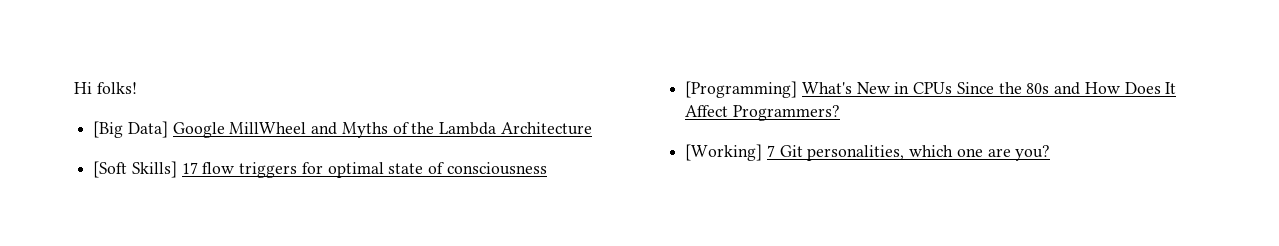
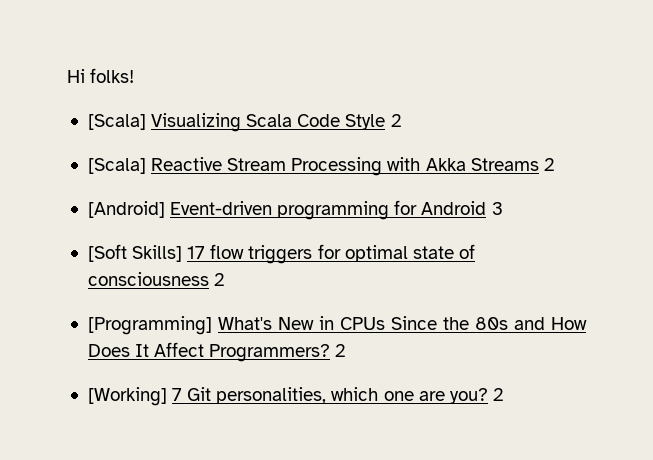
- [Big Data] Google MillWheel and Myths of the Lambda Architecture
+ [Scala] Visualizing Scala Code Style 2
+ [Scala] Reactive Stream Processing with Akka Streams 2
+ [Android] Event-driven programming for Android 3
- [Soft Skills] 17 flow triggers for optimal state of consciousness
+ [Soft Skills] 17 flow triggers for optimal state of consciousness 2
- [Programming] What's New in CPUs Since the 80s and How Does It Affect Programmers?
+ [Programming] What's New in CPUs Since the 80s and How Does It Affect Programmers? 2
- [Working] 7 Git personalities, which one are you?
+ [Working] 7 Git personalities, which one are you? 2

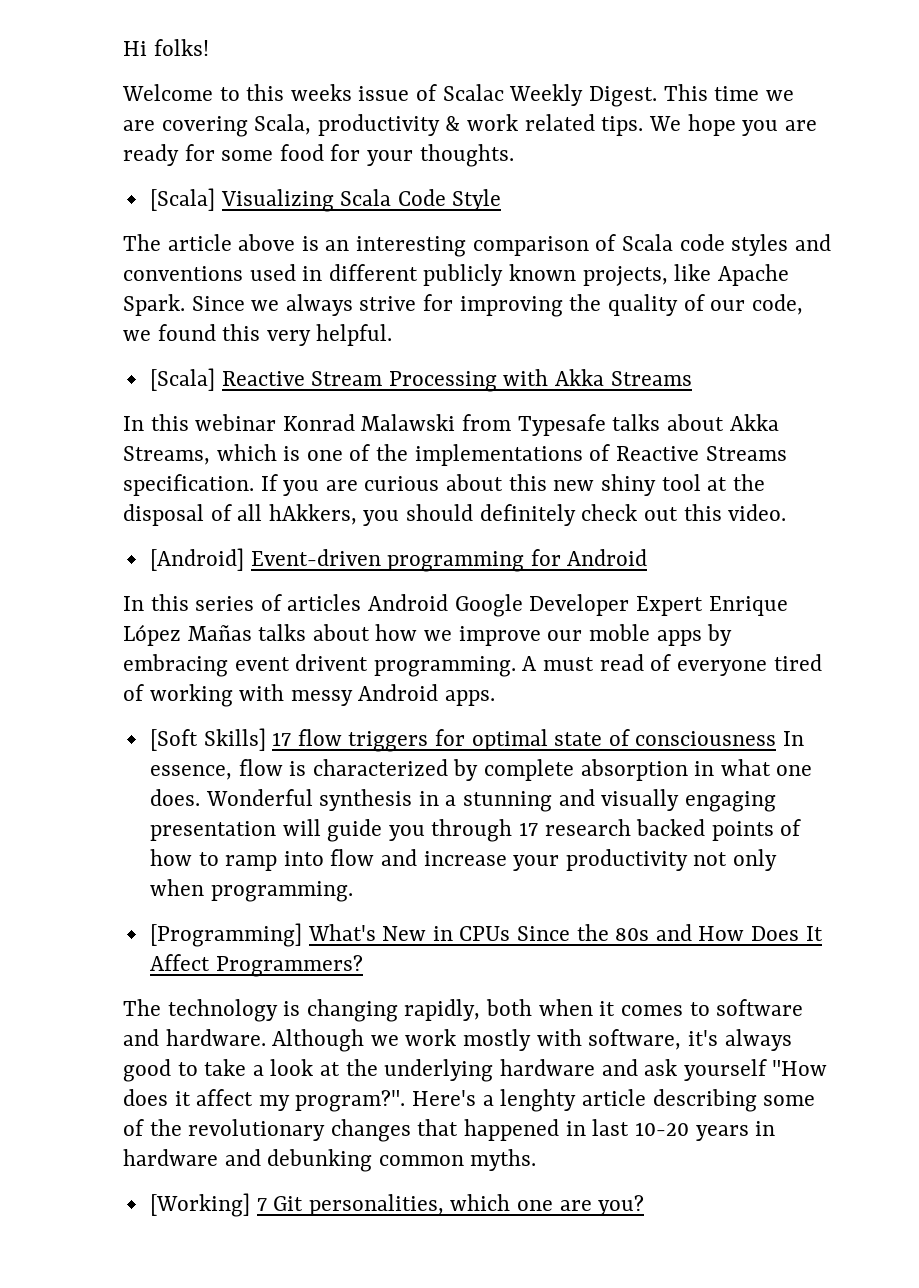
+ Welcome to this weeks issue of Scalac Weekly Digest. This time we are covering Scala, productivity & work related tips. We hope you are ready for some food for your thoughts.
- [Scala] Visualizing Scala Code Style 2
+ [Scala] Visualizing Scala Code Style
+ The article above is an interesting comparison of Scala code styles and conventions used in different publicly known projects, like Apache Spark. Since we always strive for improving the quality of our code, we found this very helpful.
- [Scala] Reactive Stream Processing with Akka Streams 2
+ [Scala] Reactive Stream Processing with Akka Streams
+ In this webinar Konrad Malawski from Typesafe talks about Akka Streams, which is one of the implementations of Reactive Streams specification. If you are curious about this new shiny tool at the disposal of all hAkkers, you should definitely check out this video.
- [Android] Event-driven programming for Android 3
+ [Android] Event-driven programming for Android
+ In this series of articles Android Google Developer Expert Enrique López Mañas talks about how we improve our moble apps by embracing event drivent programming. A must read of everyone tired of working with messy Android apps.
- [Soft Skills] 17 flow triggers for optimal state of consciousness 2
+ [Soft Skills] 17 flow triggers for optimal state of consciousness In essence, flow is characterized by complete absorption in what one does. Wonderful synthesis in a stunning and visually engaging presentation will guide you through 17 research backed points of how to ramp into flow and increase your productivity not only when programming.
- [Programming] What's New in CPUs Since the 80s and How Does It Affect Programmers? 2
+ [Programming] What's New in CPUs Since the 80s and How Does It Affect Programmers?
+ The technology is changing rapidly, both when it comes to software and hardware. Although we work mostly with software, it's always good to take a look at the underlying hardware and ask yourself "How does it affect my program?". Here's a lenghty article describing some of the revolutionary changes that happened in last 10-20 years in hardware and debunking common myths.
- [Working] 7 Git personalities, which one are you? 2
+ [Working] 7 Git personalities, which one are you?

